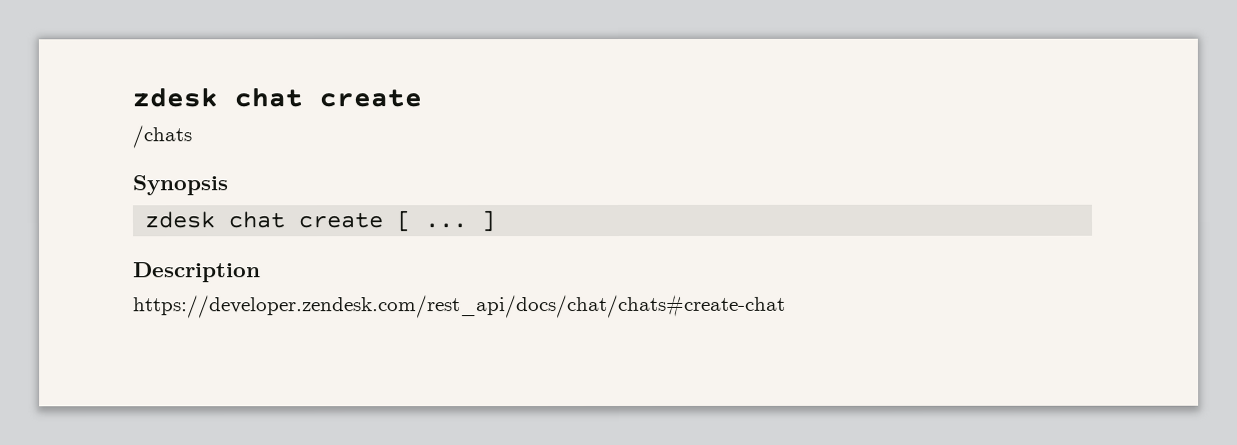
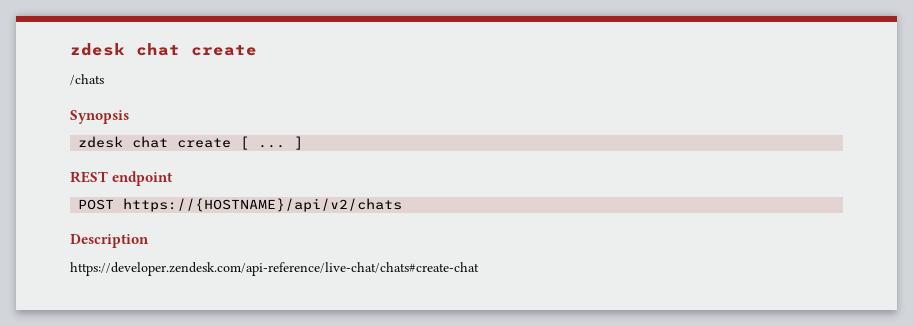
+ REST endpoint
+ POST https://{HOSTNAME}/api/v2/chats
- https://developer.zendesk.com/rest_api/docs/chat/chats#create-chat
+ https://developer.zendesk.com/api-reference/live-chat/chats#create-chat

